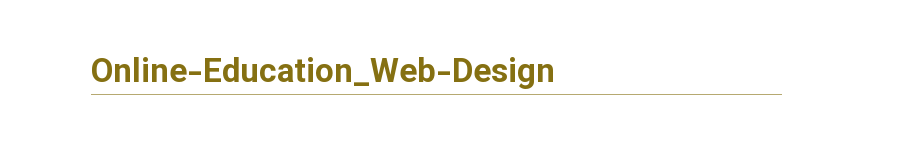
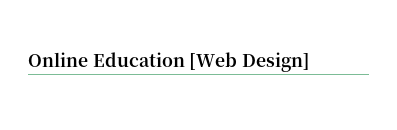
- Online-Education_Web-Design
+ Online Education [Web Design]

